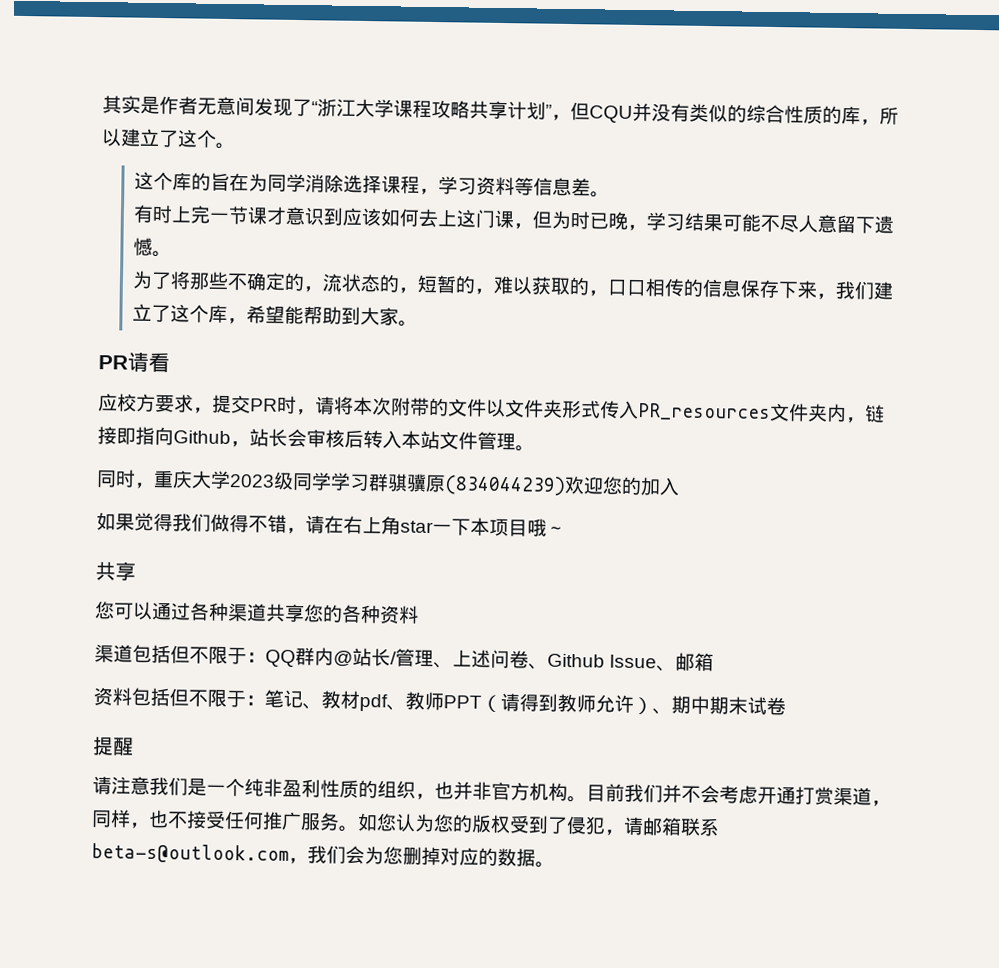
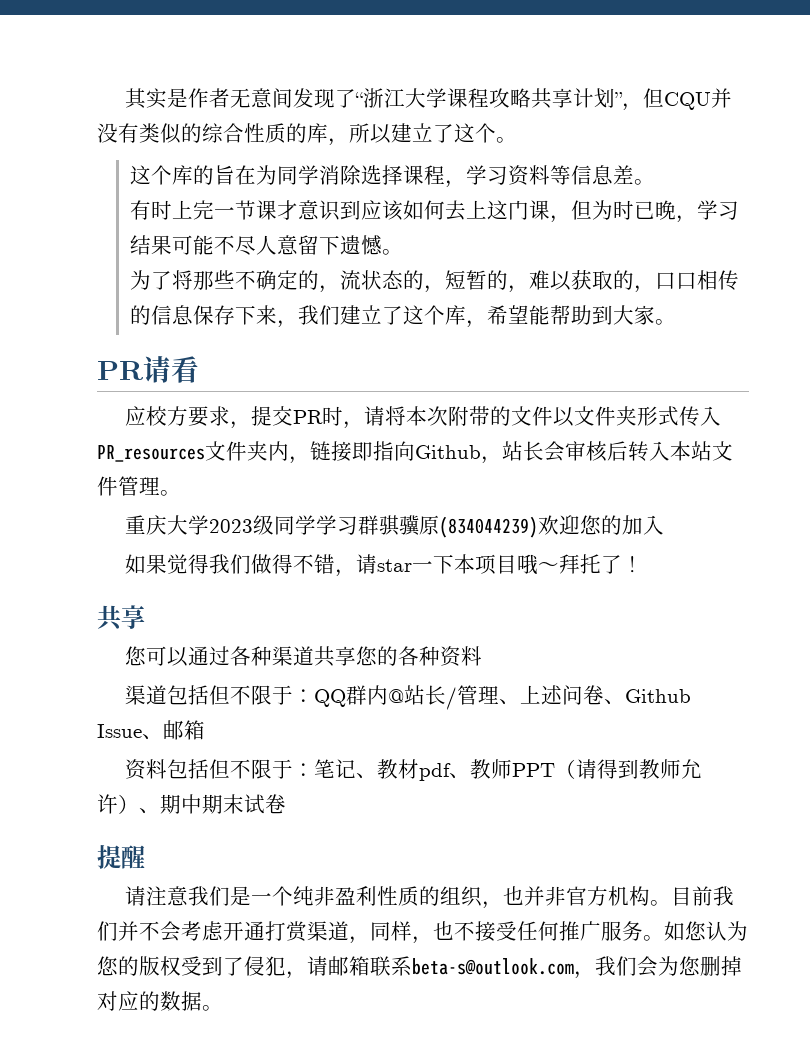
- 同时，重庆大学2023级同学学习群骐骥原(834044239)欢迎您的加入
+ 重庆大学2023级同学学习群骐骥原(834044239)欢迎您的加入
- 如果觉得我们做得不错，请在右上角star一下本项目哦～
+ 如果觉得我们做得不错，请star一下本项目哦～拜托了！

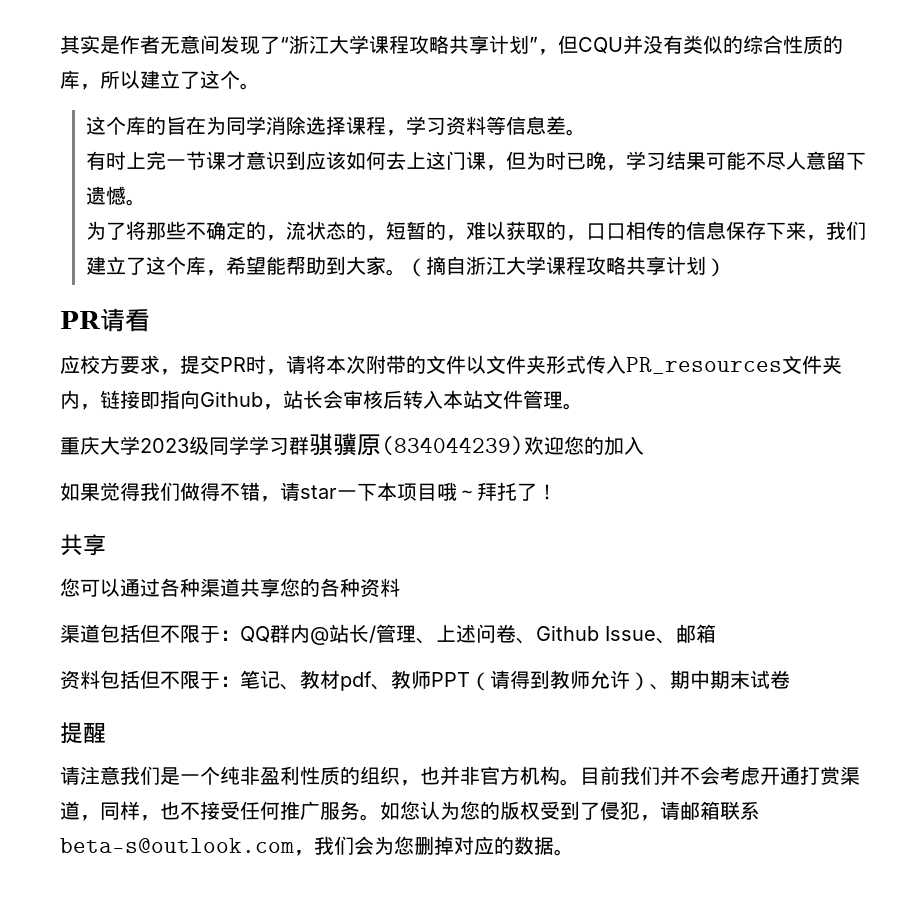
+ （摘自浙江大学课程攻略共享计划）

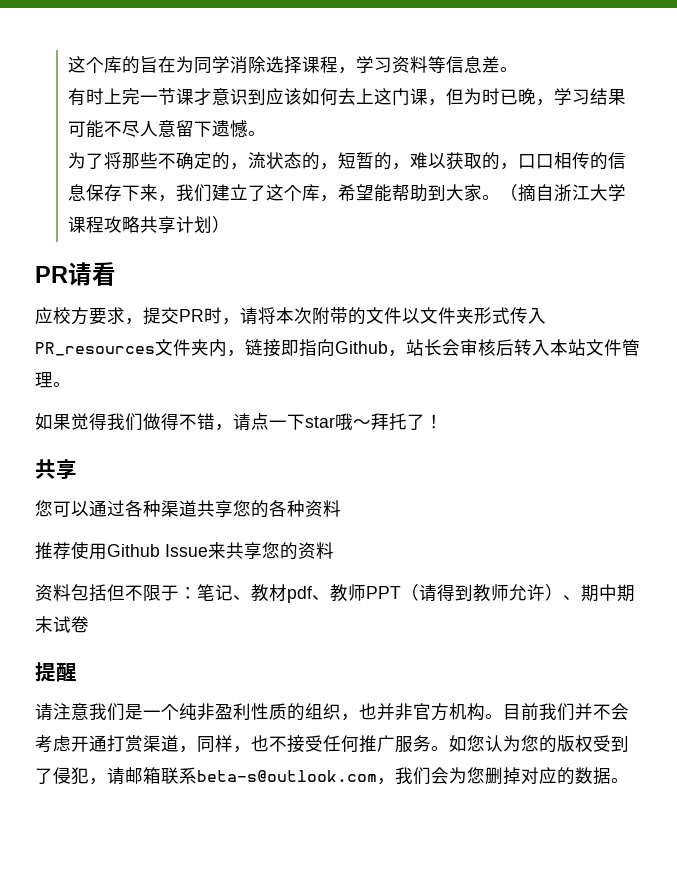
- 其实是作者无意间发现了“浙江大学课程攻略共享计划”，但CQU并没有类似的综合性质的库，所以建立了这个。
- 重庆大学2023级同学学习群骐骥原(834044239)欢迎您的加入
- 如果觉得我们做得不错，请star一下本项目哦～拜托了！
+ 如果觉得我们做得不错，请点一下star哦～拜托了！
- 渠道包括但不限于：QQ群内@站长/管理、上述问卷、Github Issue、邮箱
+ 推荐使用Github Issue来共享您的资料

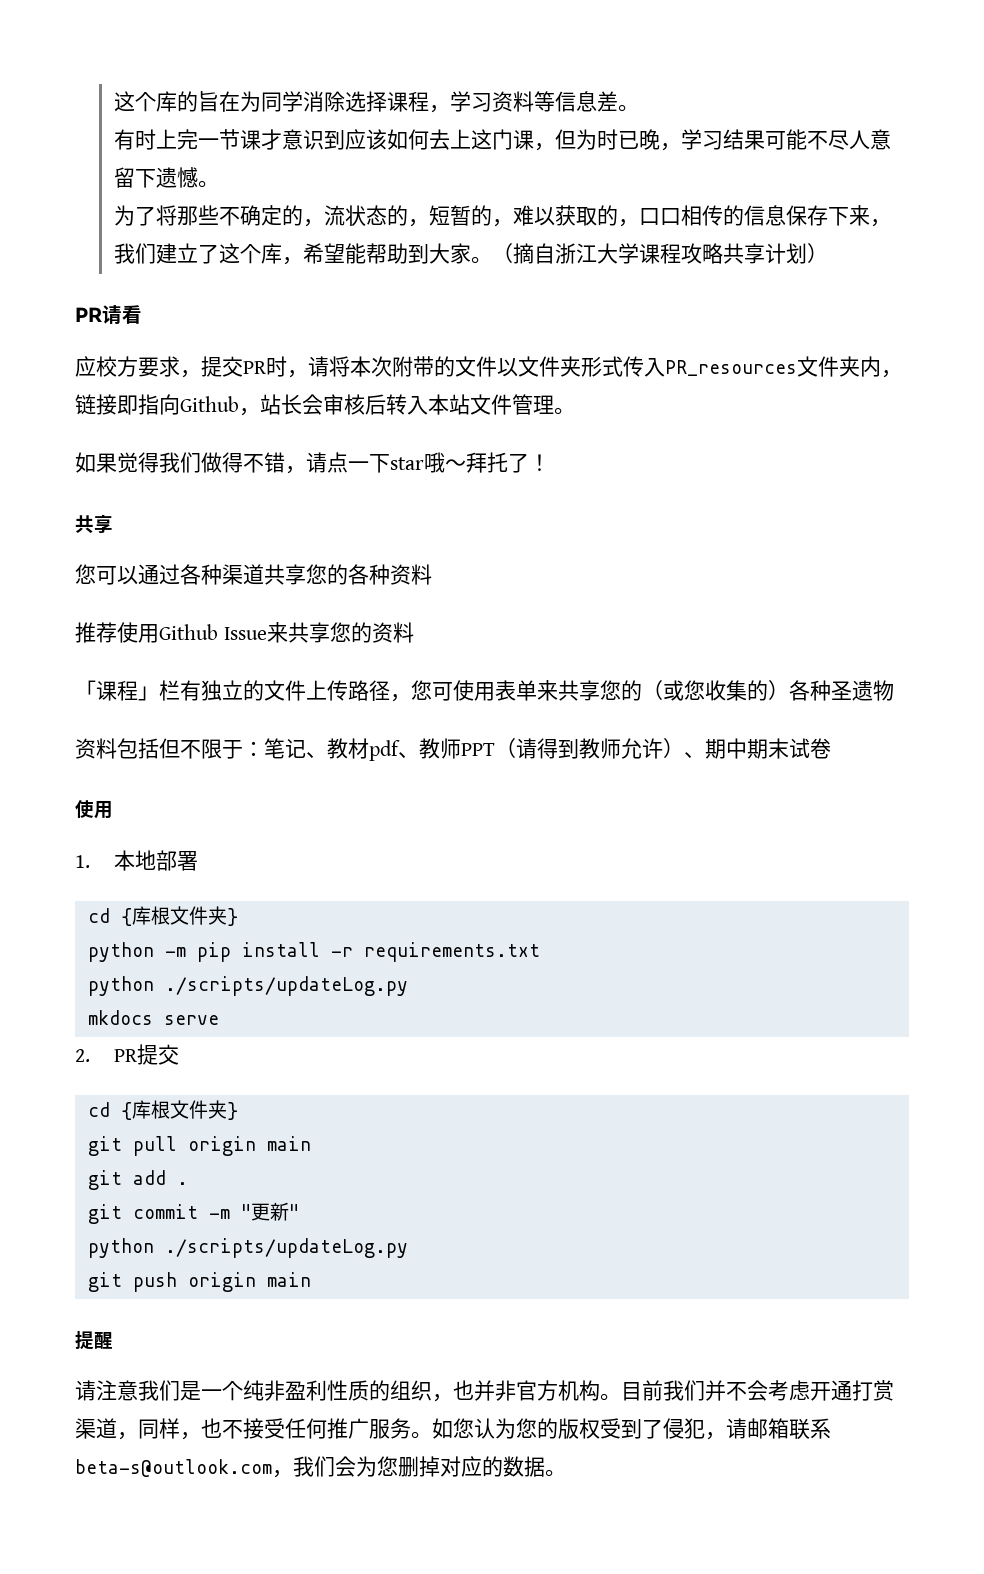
+ 「课程」栏有独立的文件上传路径，您可使用表单来共享您的（或您收集的）各种圣遗物
  资料包括但不限于：笔记、教材pdf、教师PPT（请得到教师允许）、期中期末试卷
+ 使用
+ 1.本地部署
+ cd {库根文件夹}
+ python -m pip install -r requirements.txt
+ python ./scripts/updateLog.py
+ mkdocs serve
+ 2. PR提交
+ cd {库根文件夹}
+ git pull origin main
+ git add .
+ git commit -m "更新"
+ python ./scripts/updateLog.py
+ git push origin main

